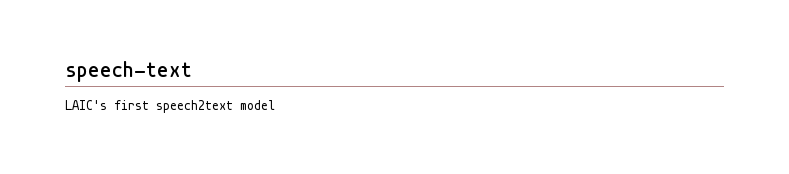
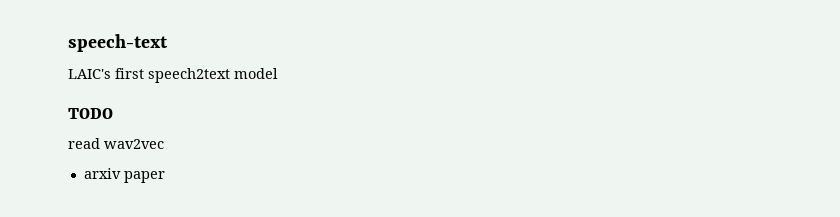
+ TODO
+ read wav2vec
+ arxiv paper

